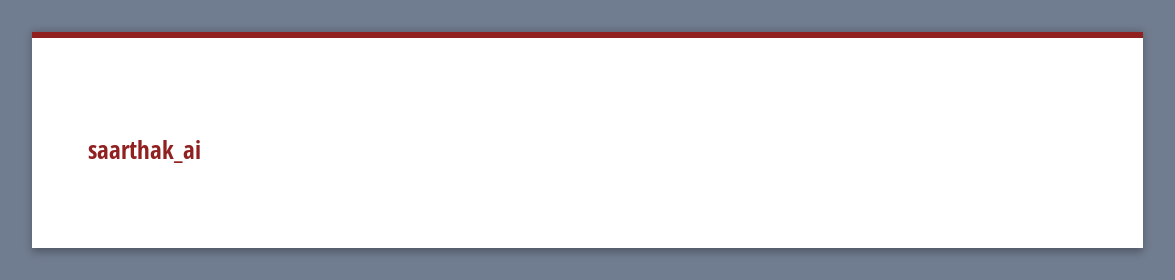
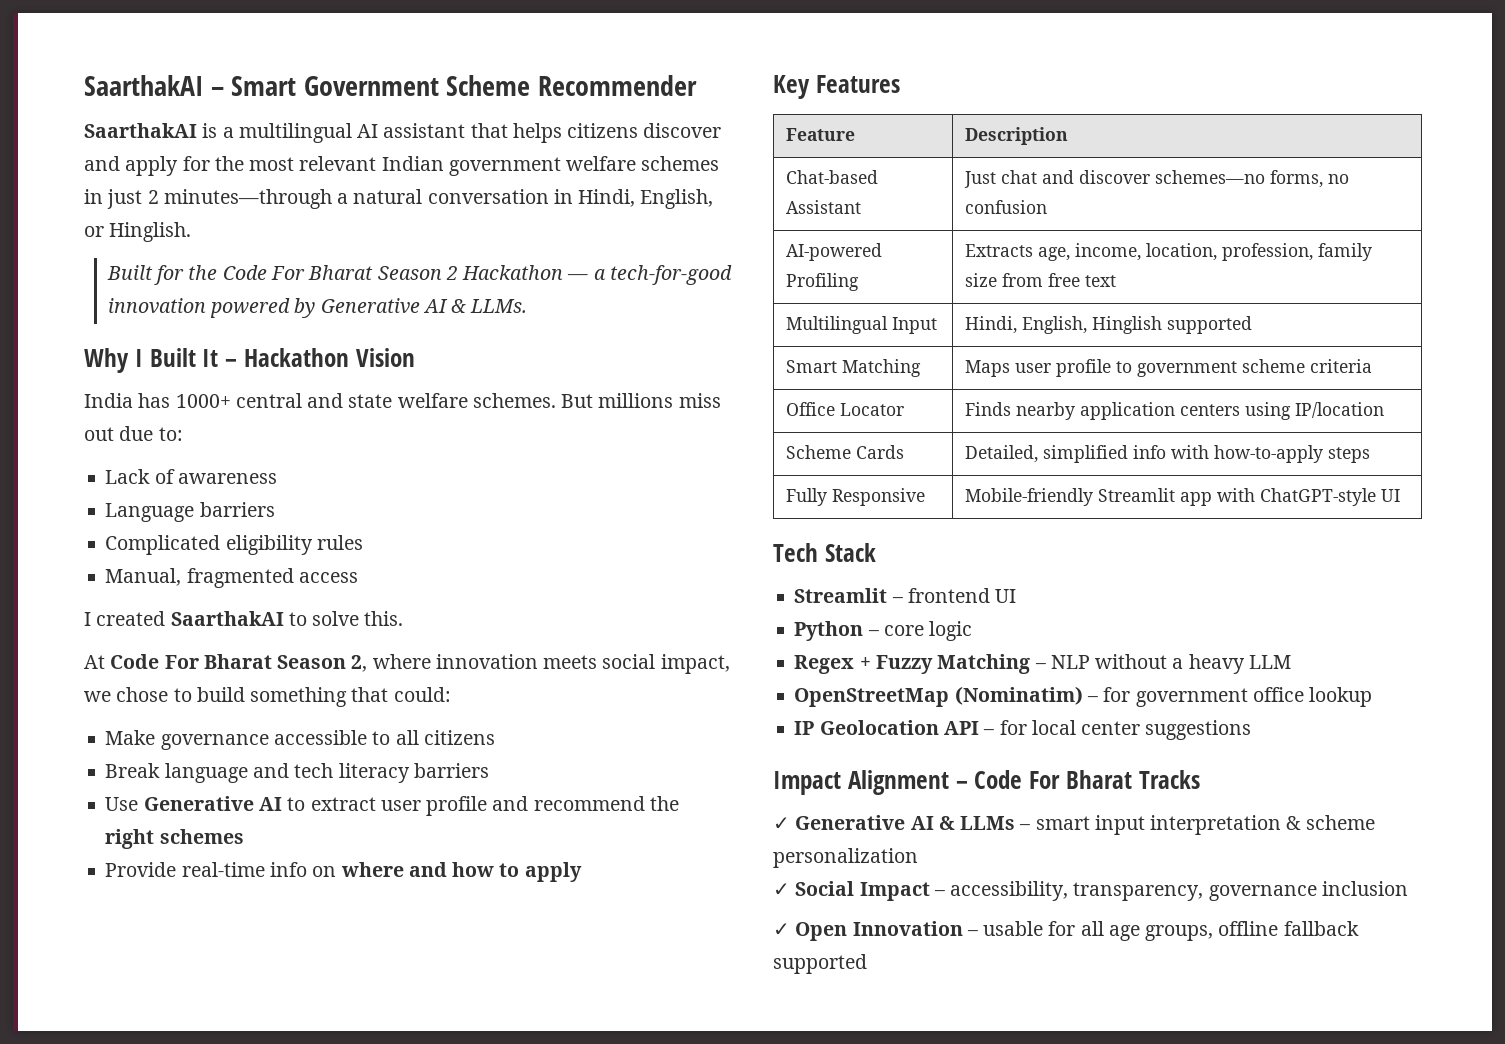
- saarthak_ai
+ SaarthakAI – Smart Government Scheme Recommender
+ SaarthakAI is a multilingual AI assistant that helps citizens discover and apply for the most relevant Indian government welfare schemes in just 2 minutes—through a natural conversation in Hindi, English, or Hinglish.
+ Built for the Code For Bharat Season 2 Hackathon — a tech-for-good innovation powered by Generative AI & LLMs.
+ Why I Built It – Hackathon Vision
+ India has 1000+ central and state welfare schemes. But millions miss out due to:
+ Lack of awareness
+ Language barriers
+ Complicated eligibility rules
+ Manual, fragmented access
+ I created SaarthakAI to solve this.
+ At Code For Bharat Season 2, where innovation meets social impact, we chose to build something that could:
+ Make governance accessible to all citizens
+ Break language and tech literacy barriers
+ Use Generative AI to extract user profile and recommend the right schemes
+ Provide real-time info on where and how to apply
+ Key Features
+ Feature | Description
+ Chat-based Assistant | Just chat and discover schemes—no forms, no confusion
+ AI-powered Profiling | Extracts age, income, location, profession, family size from free text
+ Multilingual Input | Hindi, English, Hinglish supported
+ Smart Matching | Maps user profile to government scheme criteria
+ Office Locator | Finds nearby application centers using IP/location
+ Scheme Cards | Detailed, simplified info with how-to-apply steps
+ Fully Responsive | Mobile-friendly Streamlit app with ChatGPT-style UI
+ Tech Stack
+ Streamlit – frontend UI
+ Python – core logic
+ Regex + Fuzzy Matching – NLP without a heavy LLM
+ OpenStreetMap (Nominatim) – for government office lookup
+ IP Geolocation API – for local center suggestions
+ Impact Alignment – Code For Bharat Tracks
+ ✓ Generative AI & LLMs – smart input interpretation & scheme personalization
+ ✓ Social Impact – accessibility, transparency, governance inclusion
+ ✓ Open Innovation – usable for all age groups, offline fallback supported

